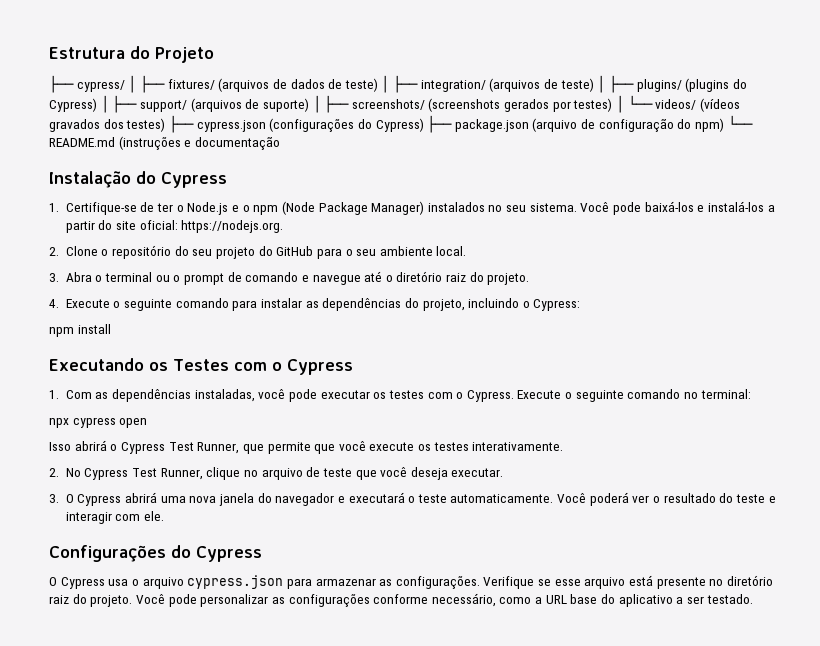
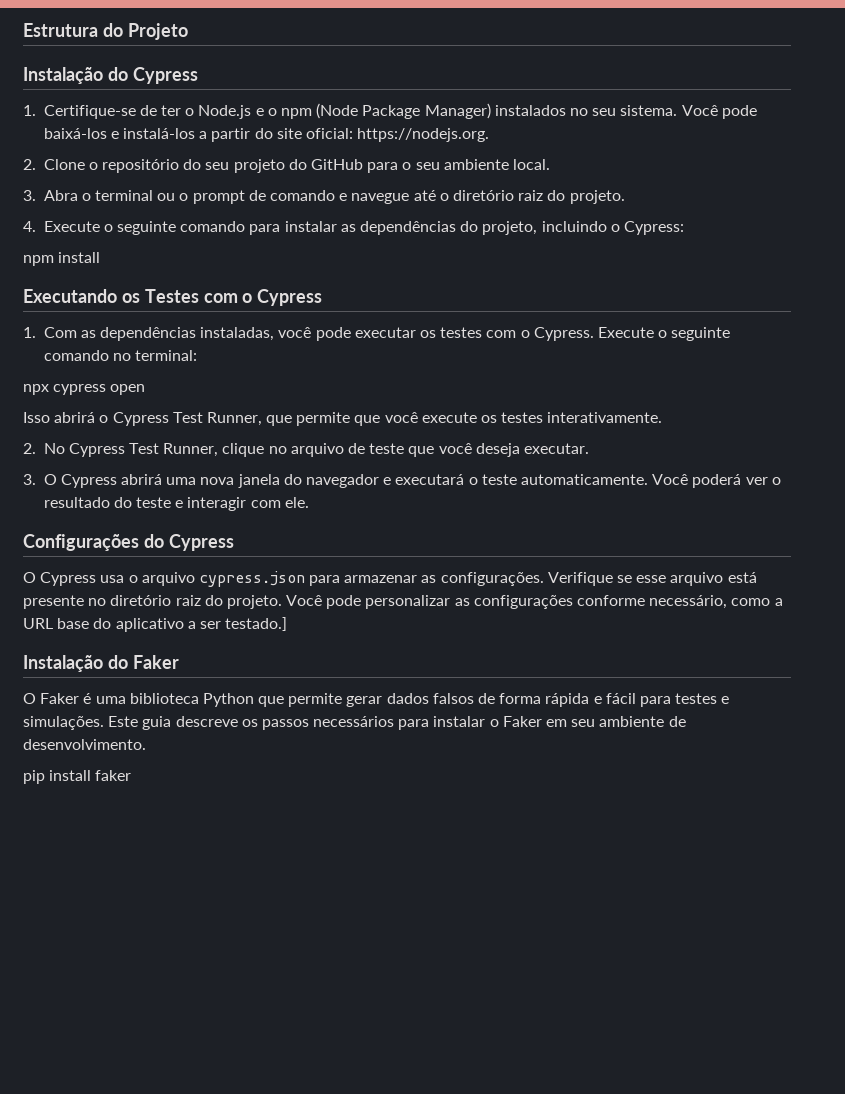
- ├── cypress/ │ ├── fixtures/ (arquivos de dados de teste) │ ├── integration/ (arquivos de teste) │ ├── plugins/ (plugins do Cypress) │ ├── support/ (arquivos de suporte) │ ├── screenshots/ (screenshots gerados por testes) │ └── videos/ (vídeos gravados dos testes) ├── cypress.json (configurações do Cypress) ├── package.json (arquivo de configuração do npm) └── README.md (instruções e documentação
- Você pode personalizar as configurações conforme necessário, como a URL base do aplicativo a ser testado.
+ Você pode personalizar as configurações conforme necessário, como a URL base do aplicativo a ser testado.]
+ Instalação do Faker
+ O Faker é uma biblioteca Python que permite gerar dados falsos de forma rápida e fácil para testes e simulações. Este guia descreve os passos necessários para instalar o Faker em seu ambiente de desenvolvimento.
+ pip install faker

